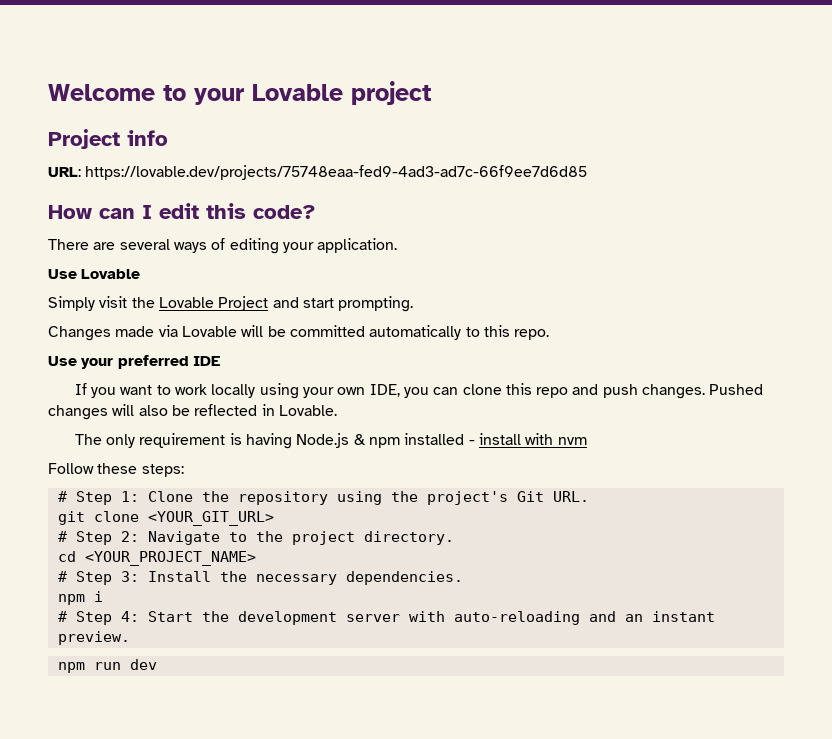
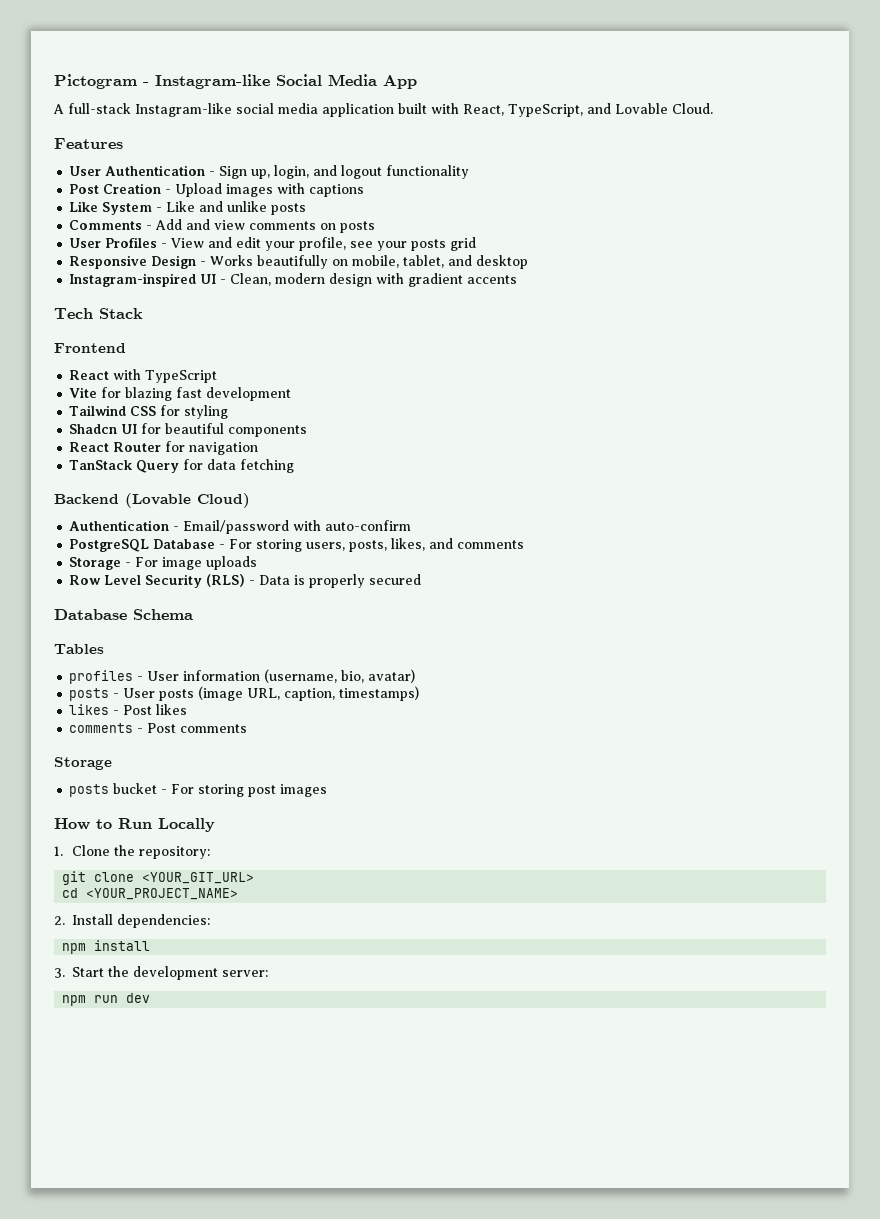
- Welcome to your Lovable project
- Project info
- URL: https://lovable.dev/projects/75748eaa-fed9-4ad3-ad7c-66f9ee7d6d85
- How can I edit this code?
- There are several ways of editing your application.
- Use Lovable
- Simply visit the Lovable Project and start prompting.
- Changes made via Lovable will be committed automatically to this repo.
- Use your preferred IDE
- If you want to work locally using your own IDE, you can clone this repo and push changes. Pushed changes will also be reflected in Lovable.
- The only requirement is having Node.js & npm installed - install with nvm
- Follow these steps:
- # Step 1: Clone the repository using the project's Git URL.
+ Pictogram - Instagram-like Social Media App
+ A full-stack Instagram-like social media application built with React, TypeScript, and Lovable Cloud.
+ Features
+ User Authentication - Sign up, login, and logout functionality
+ Post Creation - Upload images with captions
+ Like System - Like and unlike posts
+ Comments - Add and view comments on posts
+ User Profiles - View and edit your profile, see your posts grid
+ Responsive Design - Works beautifully on mobile, tablet, and desktop
+ Instagram-inspired UI - Clean, modern design with gradient accents
+ Tech Stack
+ Frontend
+ React with TypeScript
+ Vite for blazing fast development
+ Tailwind CSS for styling
+ Shadcn UI for beautiful components
+ React Router for navigation
+ TanStack Query for data fetching
+ Backend (Lovable Cloud)
+ Authentication - Email/password with auto-confirm
+ PostgreSQL Database - For storing users, posts, likes, and comments
+ Storage - For image uploads
+ Row Level Security (RLS) - Data is properly secured
+ Database Schema
+ Tables
+ profiles - User information (username, bio, avatar)
+ posts - User posts (image URL, caption, timestamps)
+ likes - Post likes
+ comments - Post comments
+ Storage
+ posts bucket - For storing post images
+ How to Run Locally
+ 1. Clone the repository:
  git clone <YOUR_GIT_URL>
- # Step 2: Navigate to the project directory.
  cd <YOUR_PROJECT_NAME>
- # Step 3: Install the necessary dependencies.
- npm i
- # Step 4: Start the development server with auto-reloading and an instant preview.
+ 2. Install dependencies:
+ npm install
+ 3. Start the development server:

